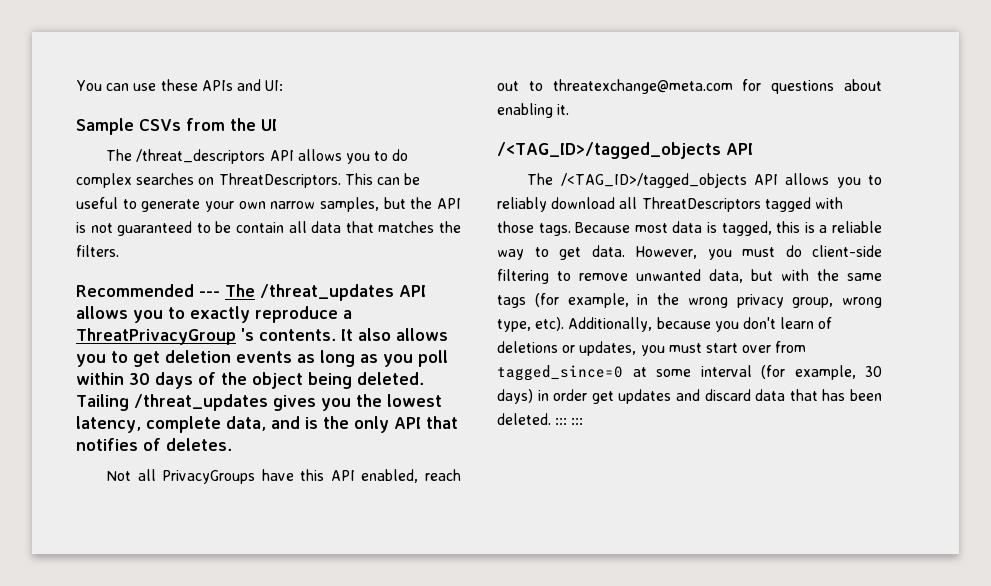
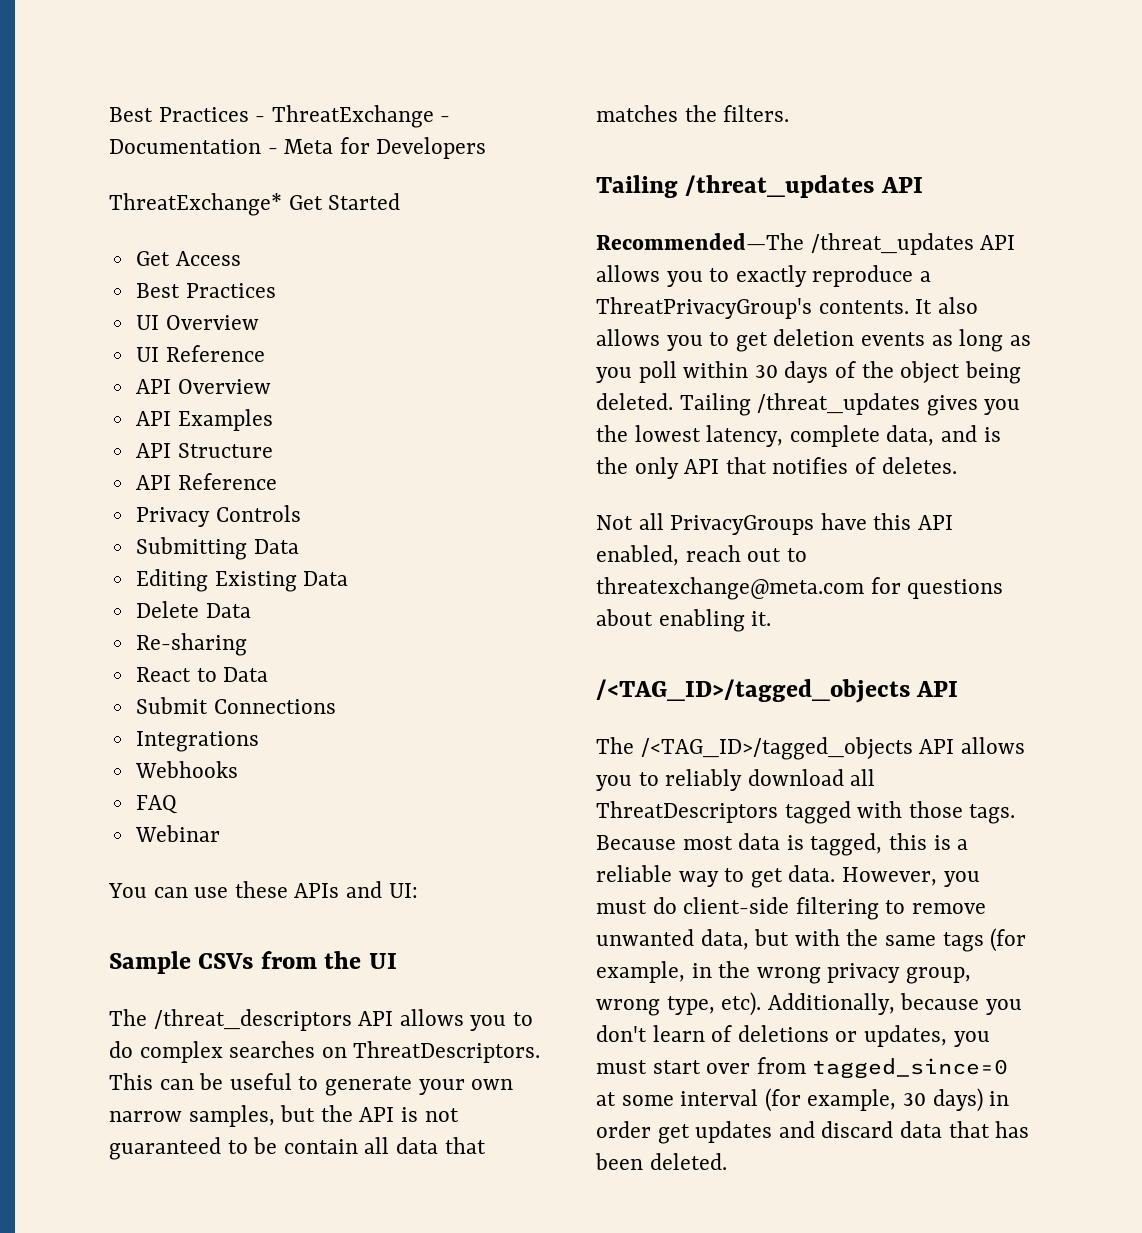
+ Best Practices - ThreatExchange - Documentation - Meta for Developers
+ ThreatExchange* Get Started
+ Get Access
+ Best Practices
+ UI Overview
+ UI Reference
+ API Overview
+ API Examples
+ API Structure
+ API Reference
+ Privacy Controls
+ Submitting Data
+ Editing Existing Data
+ Delete Data
+ Re-sharing
+ React to Data
+ Submit Connections
+ Integrations
+ Webhooks
+ FAQ
+ Webinar
- Recommended --- The /threat_updates API allows you to exactly reproduce a ThreatPrivacyGroup 's contents.
+ Tailing /threat_updates API
+ Recommended—The /threat_updates API allows you to exactly reproduce a ThreatPrivacyGroup's contents.
- Additionally, because you don't learn of deletions or updates, you must start over from tagged_since=0 at some interval (for example, 30 days) in order get updates and discard data that has been deleted. ::: :::
+ Additionally, because you don't learn of deletions or updates, you must start over from tagged_since=0 at some interval (for example, 30 days) in order get updates and discard data that has been deleted.

